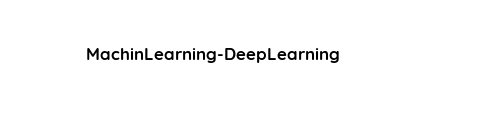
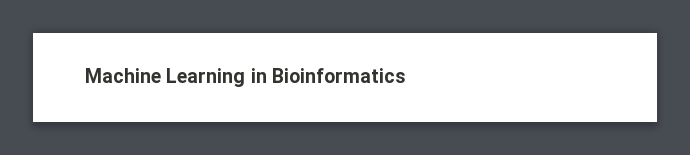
- MachinLearning-DeepLearning
+ Machine Learning in Bioinformatics

